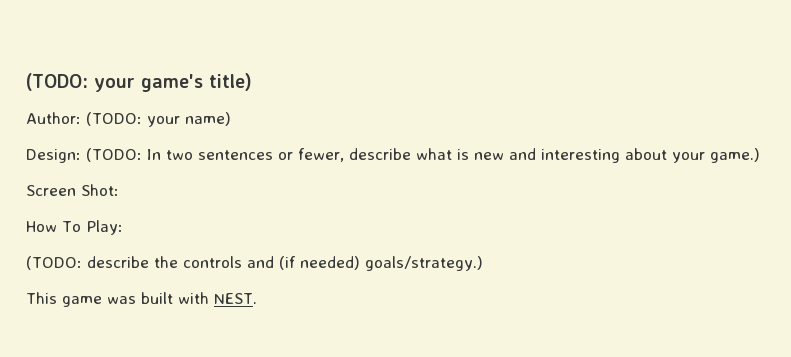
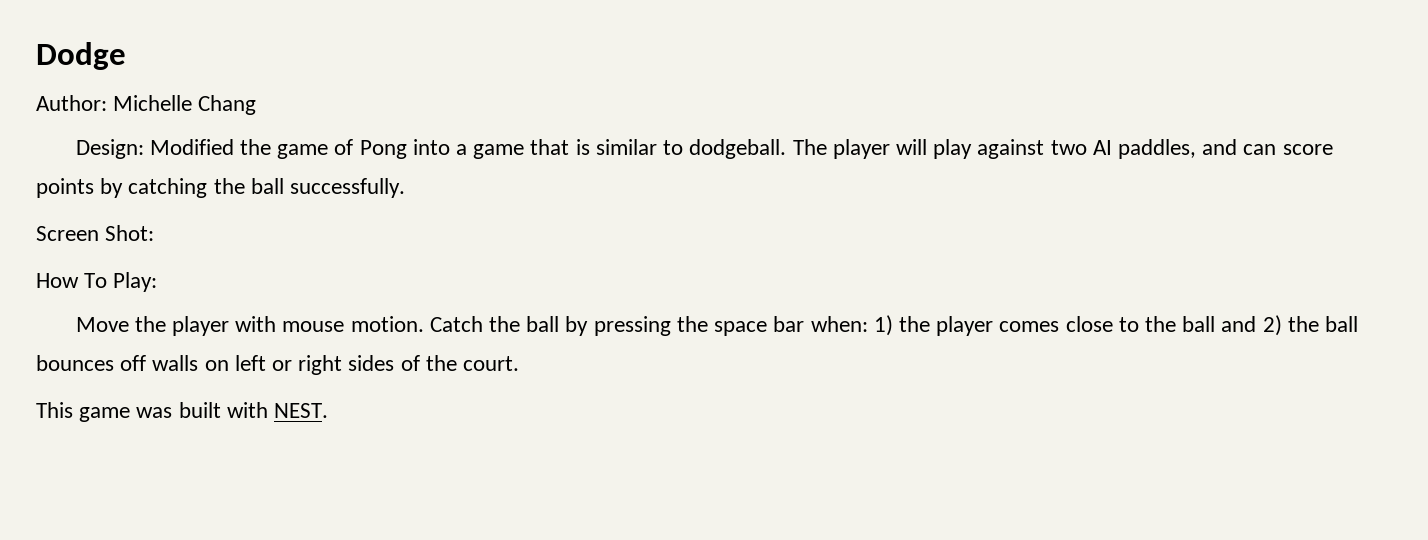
- (TODO: your game's title)
- Author: (TODO: your name)
- Design: (TODO: In two sentences or fewer, describe what is new and interesting about your game.)
+ Dodge
+ Author: Michelle Chang
+ Design: Modified the game of Pong into a game that is similar to dodgeball. The player will play against two AI paddles, and can score points by catching the ball successfully.
- (TODO: describe the controls and (if needed) goals/strategy.)
+ Move the player with mouse motion. Catch the ball by pressing the space bar when: 1) the player comes close to the ball and 2) the ball bounces off walls on left or right sides of the court.

